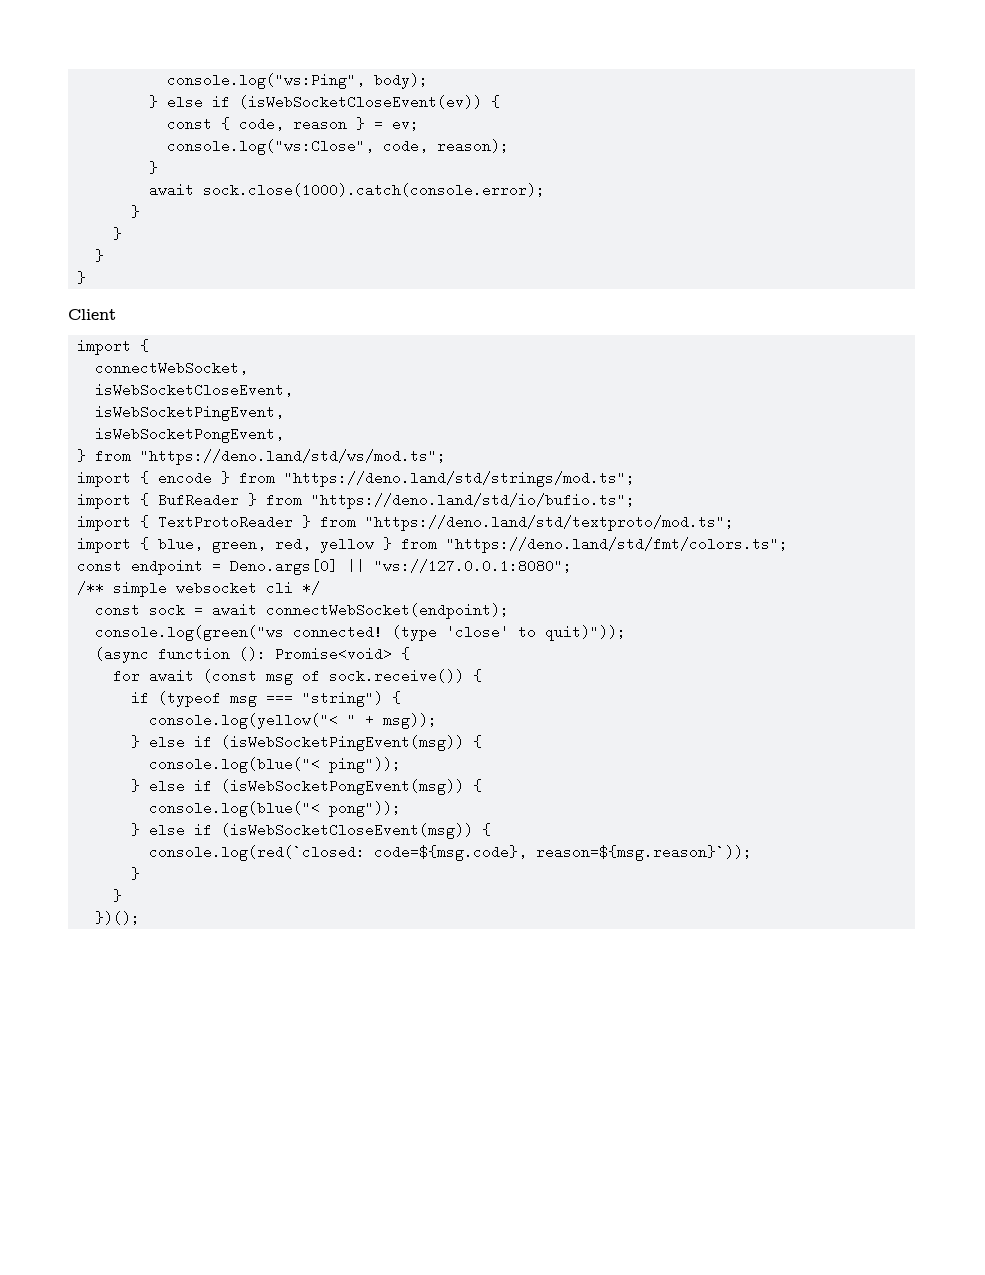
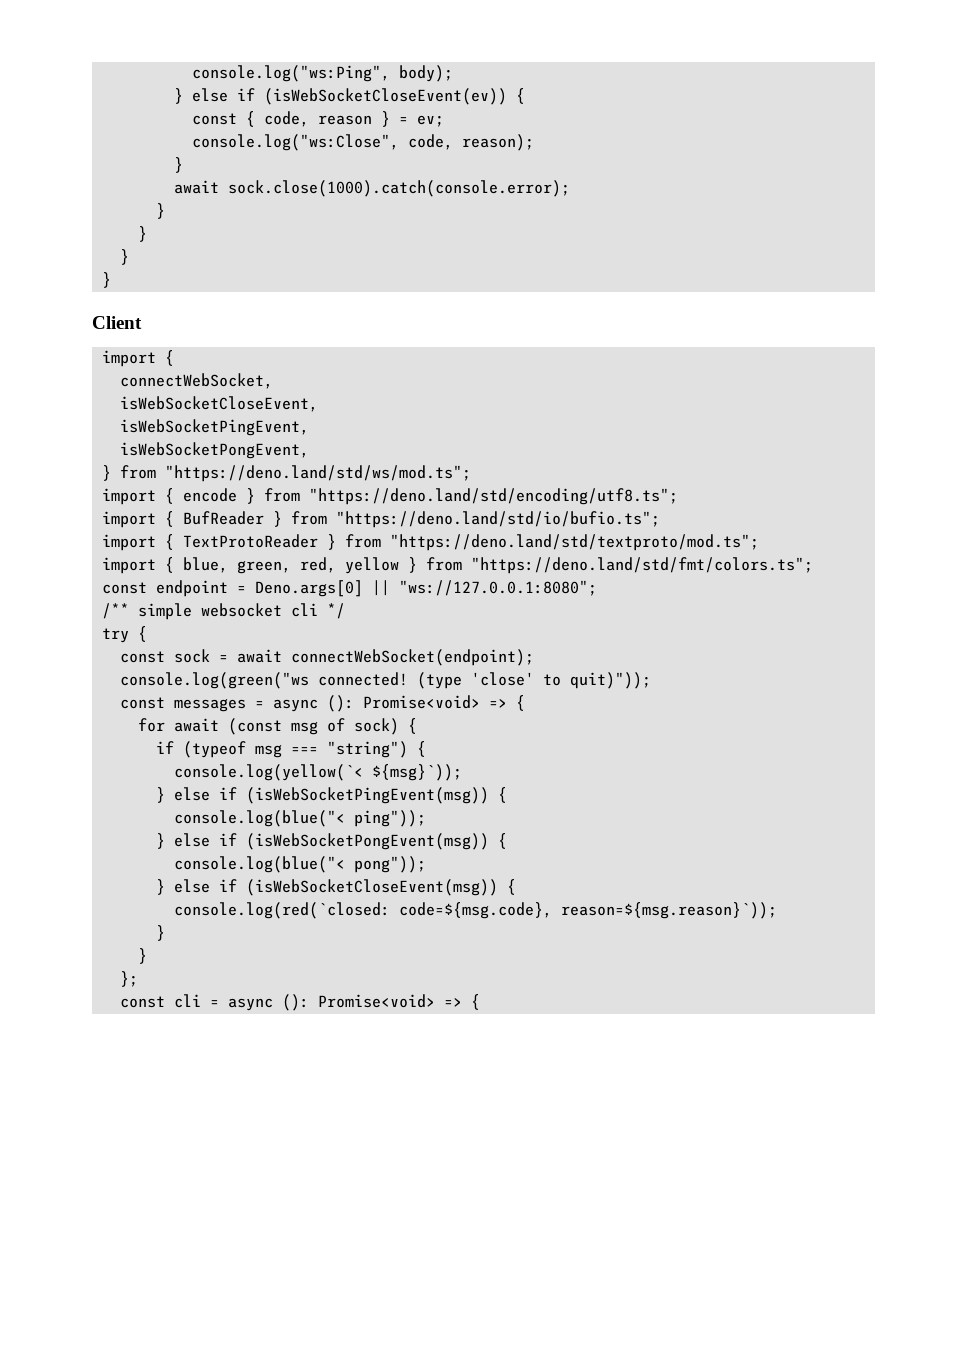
- import { encode } from "https://deno.land/std/strings/mod.ts";
+ import { encode } from "https://deno.land/std/encoding/utf8.ts";
+ try {
- (async function (): Promise<void> {
+ const messages = async (): Promise<void> => {
- for await (const msg of sock.receive()) {
+ for await (const msg of sock) {
- console.log(yellow("< " + msg));
+ console.log(yellow(`< ${msg}`));
- })();
+ };
+ const cli = async (): Promise<void> => {

